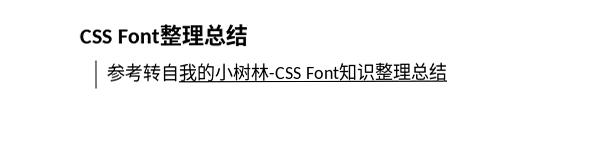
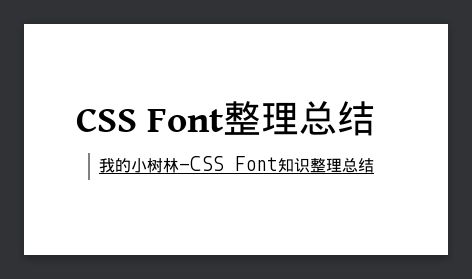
- 参考转自我的小树林-CSS Font知识整理总结
+ 我的小树林-CSS Font知识整理总结

